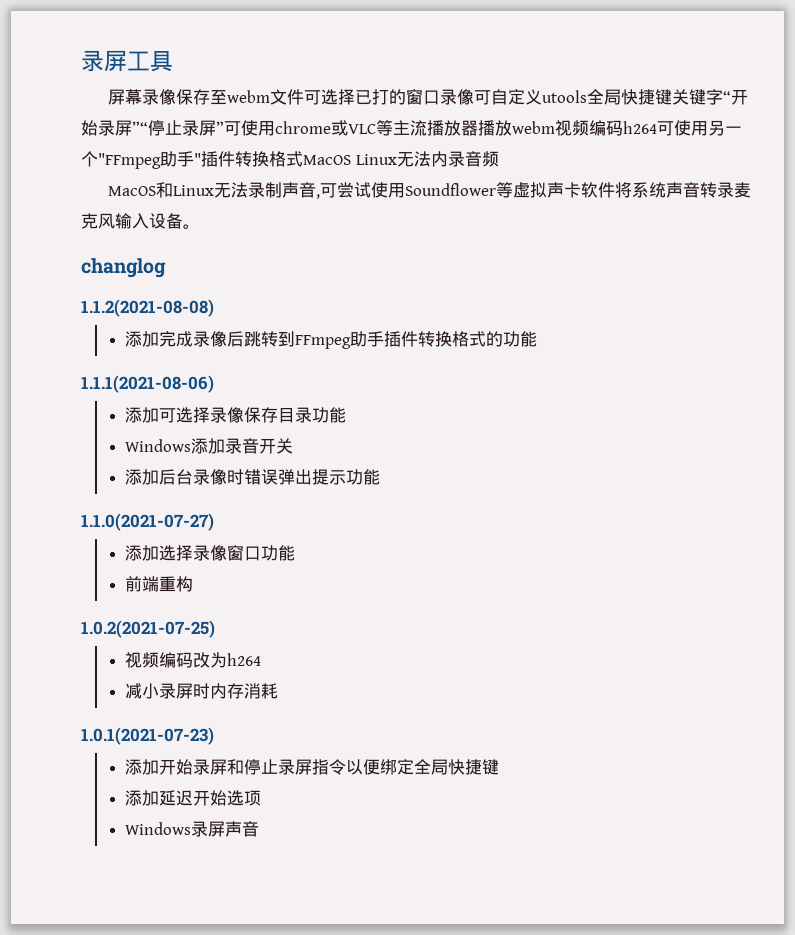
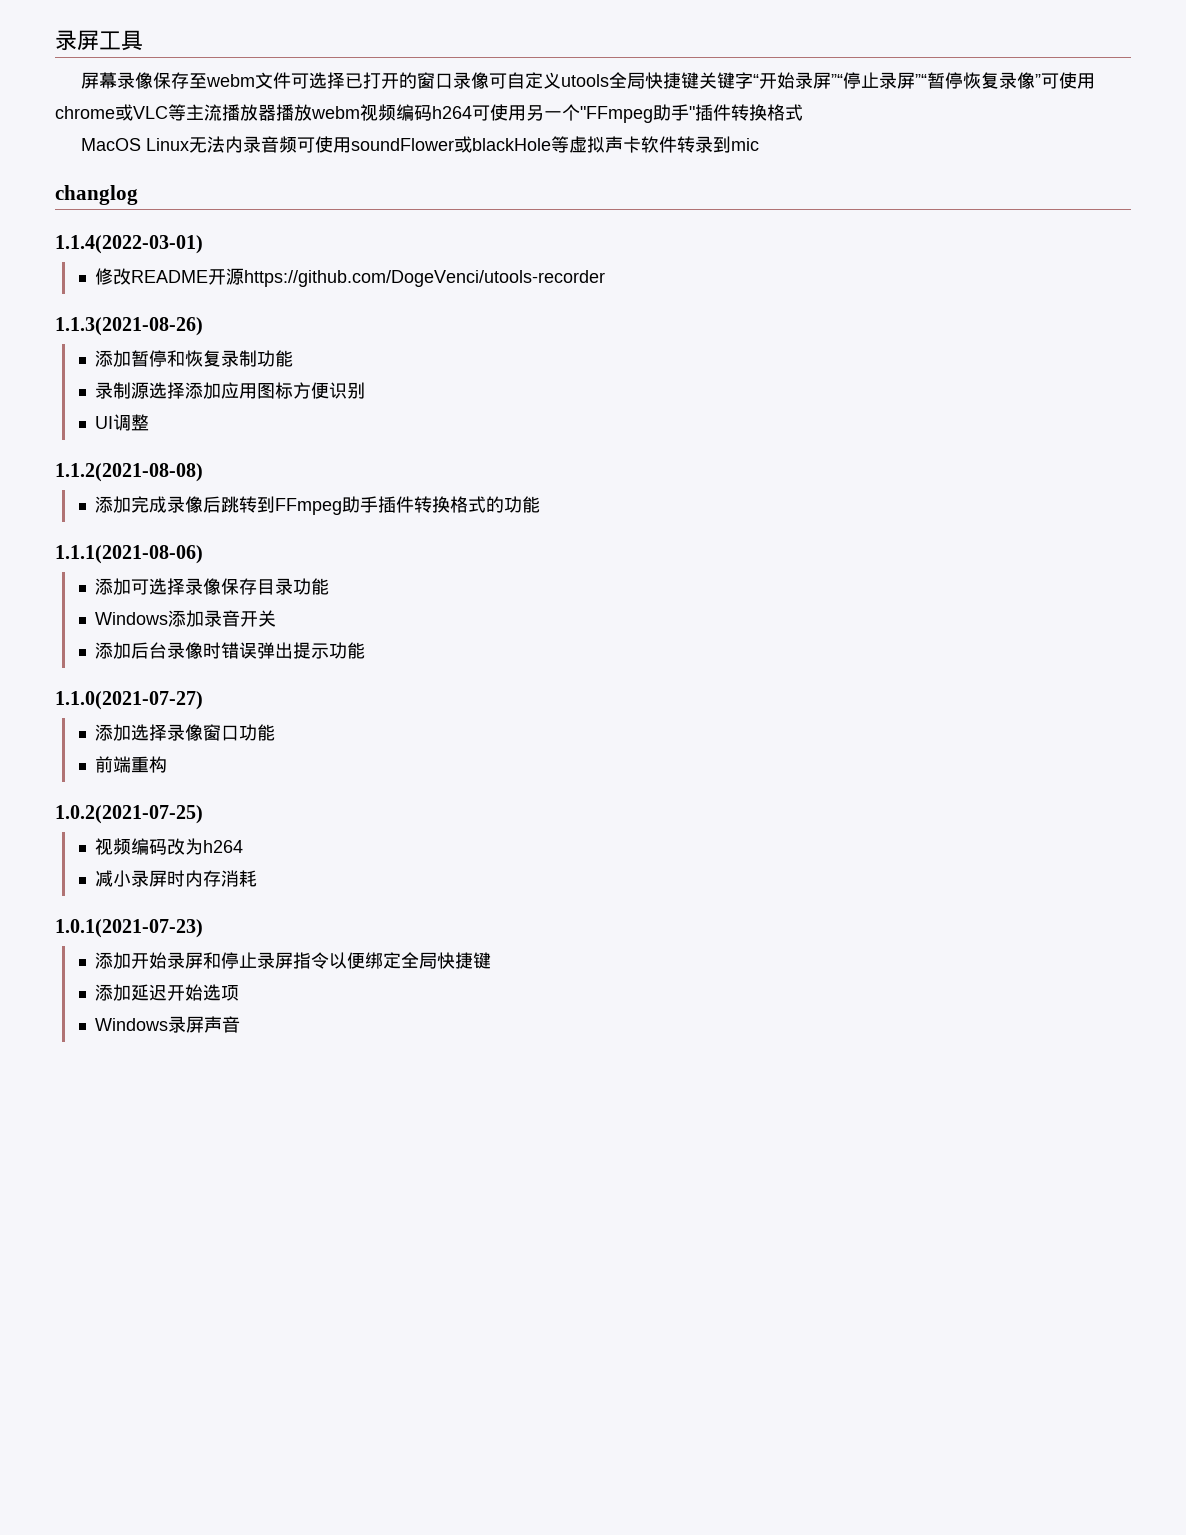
- 屏幕录像保存至webm文件可选择已打的窗口录像可自定义utools全局快捷键关键字“开始录屏”“停止录屏”可使用chrome或VLC等主流播放器播放webm视频编码h264可使用另一个"FFmpeg助手"插件转换格式MacOS Linux无法内录音频
- MacOS和Linux无法录制声音,可尝试使用Soundflower等虚拟声卡软件将系统声音转录麦克风输入设备。
+ 屏幕录像保存至webm文件可选择已打开的窗口录像可自定义utools全局快捷键关键字“开始录屏”“停止录屏”“暂停恢复录像”可使用chrome或VLC等主流播放器播放webm视频编码h264可使用另一个"FFmpeg助手"插件转换格式
+ MacOS Linux无法内录音频可使用soundFlower或blackHole等虚拟声卡软件转录到mic
  changlog
+ 1.1.4(2022-03-01)
+ 修改README开源https://github.com/DogeVenci/utools-recorder
+ 1.1.3(2021-08-26)
+ 添加暂停和恢复录制功能
+ 录制源选择添加应用图标方便识别
+ UI调整

